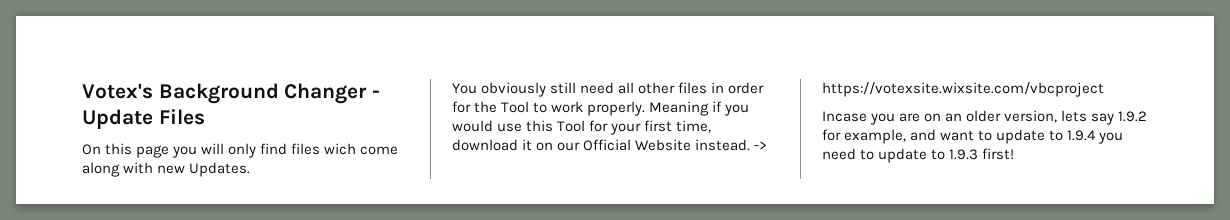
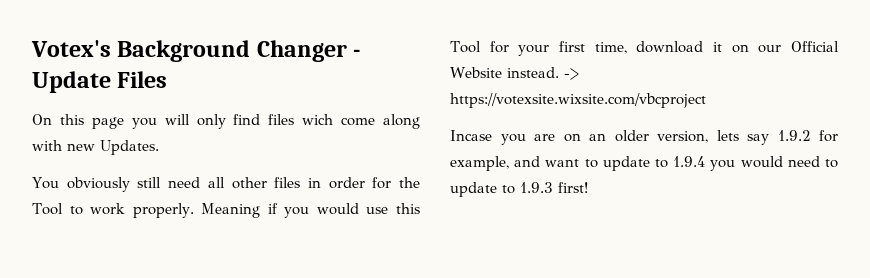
- Incase you are on an older version, lets say 1.9.2 for example, and want to update to 1.9.4 you need to update to 1.9.3 first!
+ Incase you are on an older version, lets say 1.9.2 for example, and want to update to 1.9.4 you would need to update to 1.9.3 first!

